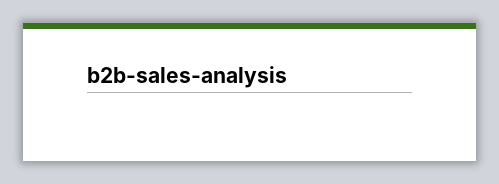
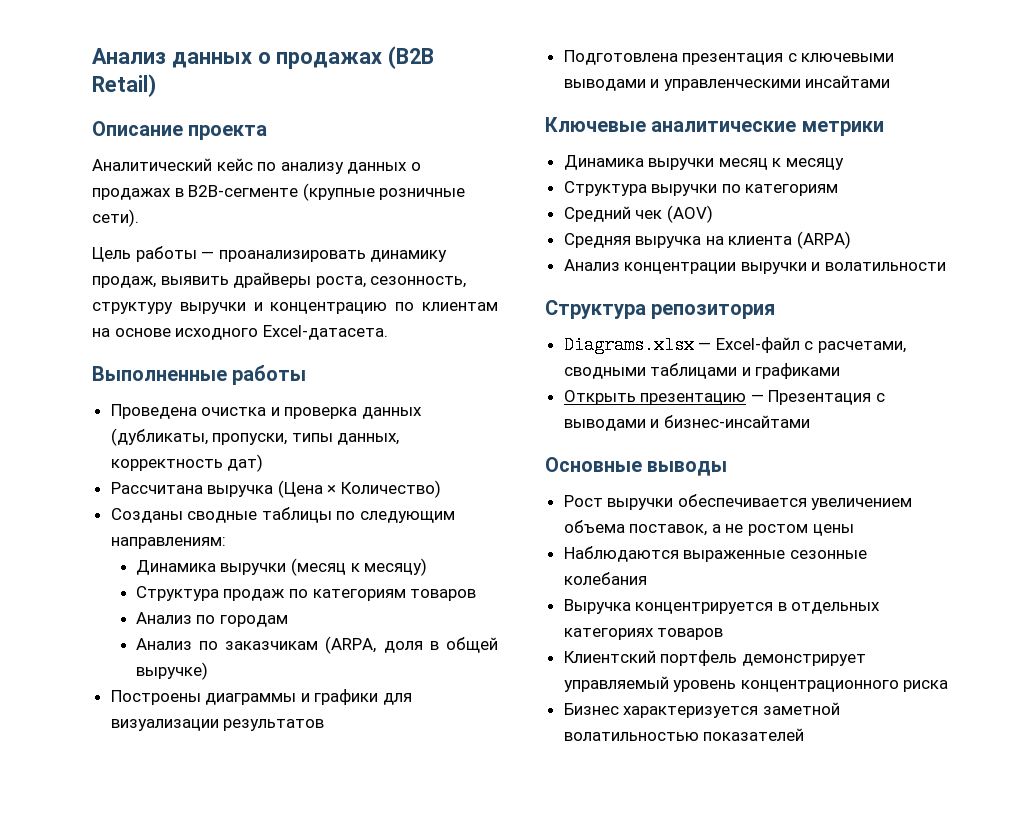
- b2b-sales-analysis
+ Анализ данных о продажах (B2B Retail)
+ Описание проекта
+ Аналитический кейс по анализу данных о продажах в B2B-сегменте (крупные розничные сети).
+ Цель работы — проанализировать динамику продаж, выявить драйверы роста, сезонность, структуру выручки и концентрацию по клиентам на основе исходного Excel-датасета.
+ Выполненные работы
+ Проведена очистка и проверка данных (дубликаты, пропуски, типы данных, корректность дат)
+ Рассчитана выручка (Цена × Количество)
+ Созданы сводные таблицы по следующим направлениям:
+ Динамика выручки (месяц к месяцу)
+ Структура продаж по категориям товаров
+ Анализ по городам
+ Анализ по заказчикам (ARPA, доля в общей выручке)
+ Построены диаграммы и графики для визуализации результатов
+ Подготовлена презентация с ключевыми выводами и управленческими инсайтами
+ Ключевые аналитические метрики
+ Динамика выручки месяц к месяцу
+ Структура выручки по категориям
+ Средний чек (AOV)
+ Средняя выручка на клиента (ARPA)
+ Анализ концентрации выручки и волатильности
+ Структура репозитория
+ Diagrams.xlsx — Excel-файл с расчетами, сводными таблицами и графиками
+ Открыть презентацию — Презентация с выводами и бизнес-инсайтами
+ Основные выводы
+ Рост выручки обеспечивается увеличением объема поставок, а не ростом цены
+ Наблюдаются выраженные сезонные колебания
+ Выручка концентрируется в отдельных категориях товаров
+ Клиентский портфель демонстрирует управляемый уровень концентрационного риска
+ Бизнес характеризуется заметной волатильностью показателей

